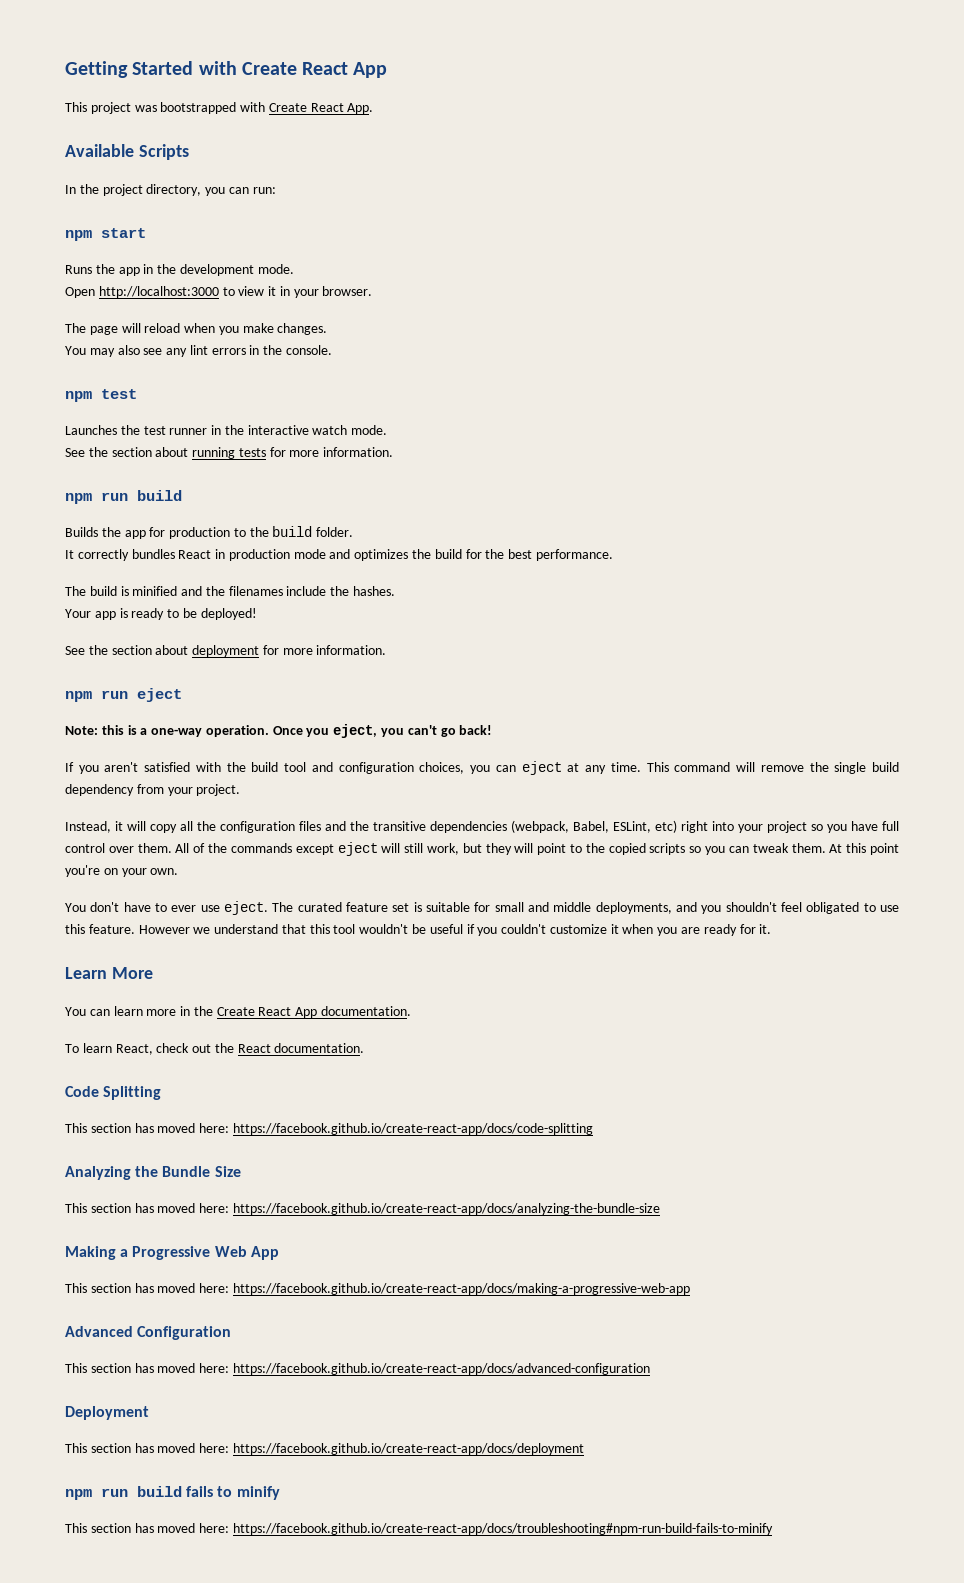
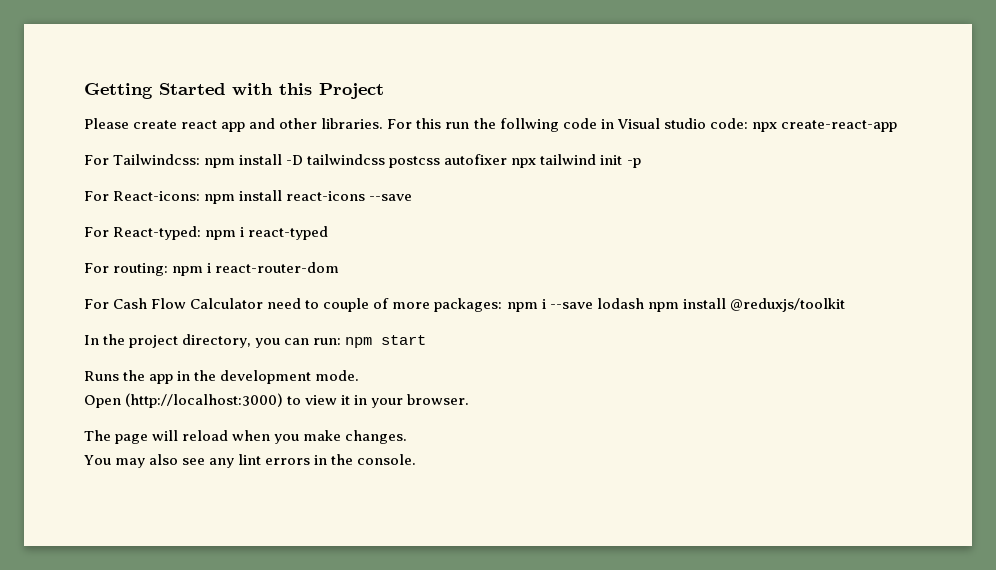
- Getting Started with Create React App
- This project was bootstrapped with Create React App.
- Available Scripts
+ Getting Started with this Project
+ Please create react app and other libraries. For this run the follwing code in Visual studio code: npx create-react-app
+ For Tailwindcss: npm install -D tailwindcss postcss autofixer npx tailwind init -p
+ For React-icons: npm install react-icons --save
+ For React-typed: npm i react-typed
+ For routing: npm i react-router-dom
+ For Cash Flow Calculator need to couple of more packages: npm i --save lodash npm install @reduxjs/toolkit
- In the project directory, you can run:
- npm start
+ In the project directory, you can run: npm start
- Open http://localhost:3000 to view it in your browser.
+ Open (http://localhost:3000) to view it in your browser.
- npm test
- Launches the test runner in the interactive watch mode.
- See the section about running tests for more information.
- npm run build
- Builds the app for production to the build folder.
- It correctly bundles React in production mode and optimizes the build for the best performance.
- The build is minified and the filenames include the hashes.
- Your app is ready to be deployed!
- See the section about deployment for more information.
- npm run eject
- Note: this is a one-way operation. Once you eject, you can't go back!
- If you aren't satisfied with the build tool and configuration choices, you can eject at any time. This command will remove the single build dependency from your project.
- Instead, it will copy all the configuration files and the transitive dependencies (webpack, Babel, ESLint, etc) right into your project so you have full control over them. All of the commands except eject will still work, but they will point to the copied scripts so you can tweak them. At this point you're on your own.
- You don't have to ever use eject. The curated feature set is suitable for small and middle deployments, and you shouldn't feel obligated to use this feature. However we understand that this tool wouldn't be useful if you couldn't customize it when you are ready for it.
- Learn More
- You can learn more in the Create React App documentation.
- To learn React, check out the React documentation.
- Code Splitting
- This section has moved here: https://facebook.github.io/create-react-app/docs/code-splitting
- Analyzing the Bundle Size
- This section has moved here: https://facebook.github.io/create-react-app/docs/analyzing-the-bundle-size
- Making a Progressive Web App
- This section has moved here: https://facebook.github.io/create-react-app/docs/making-a-progressive-web-app
- Advanced Configuration
- This section has moved here: https://facebook.github.io/create-react-app/docs/advanced-configuration
- Deployment
- This section has moved here: https://facebook.github.io/create-react-app/docs/deployment
- npm run build fails to minify
- This section has moved here: https://facebook.github.io/create-react-app/docs/troubleshooting#npm-run-build-fails-to-minify

